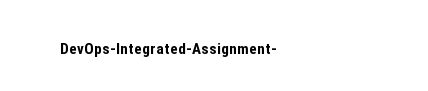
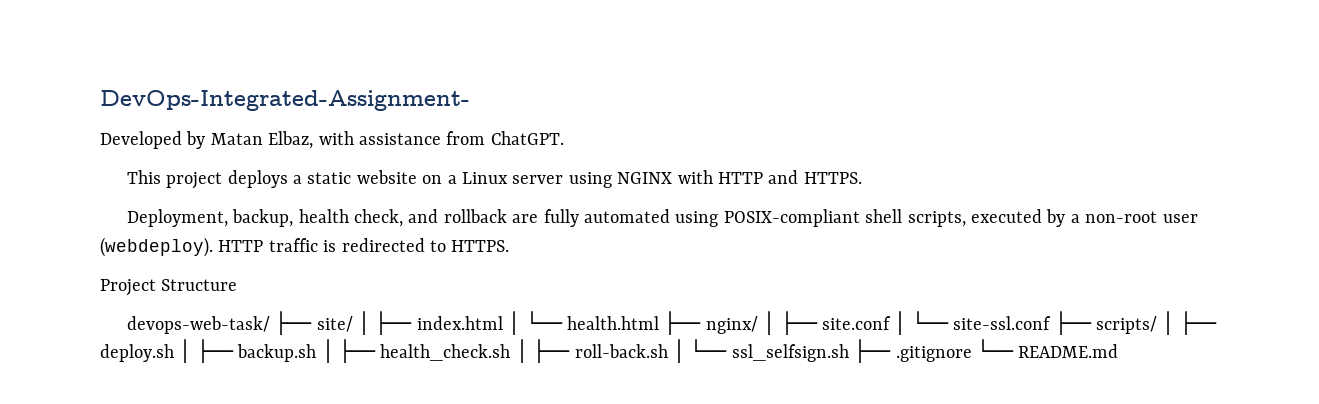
+ Developed by Matan Elbaz, with assistance from ChatGPT.
+ This project deploys a static website on a Linux server using NGINX with HTTP and HTTPS.
+ Deployment, backup, health check, and rollback are fully automated using POSIX-compliant shell scripts, executed by a non-root user (webdeploy). HTTP traffic is redirected to HTTPS.
+ Project Structure
+ devops-web-task/ ├── site/ │ ├── index.html │ └── health.html ├── nginx/ │ ├── site.conf │ └── site-ssl.conf ├── scripts/ │ ├── deploy.sh │ ├── backup.sh │ ├── health_check.sh │ ├── roll-back.sh │ └── ssl_selfsign.sh ├── .gitignore └── README.md

